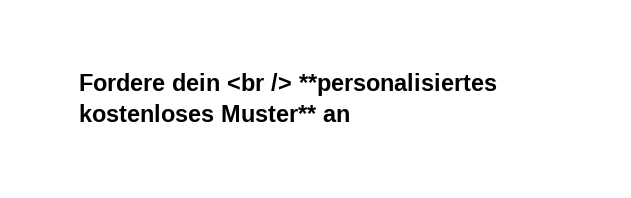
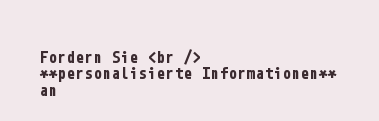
- Fordere dein <br /> **personalisiertes kostenloses Muster** an
+ Fordern Sie <br /> **personalisierte Informationen** an

